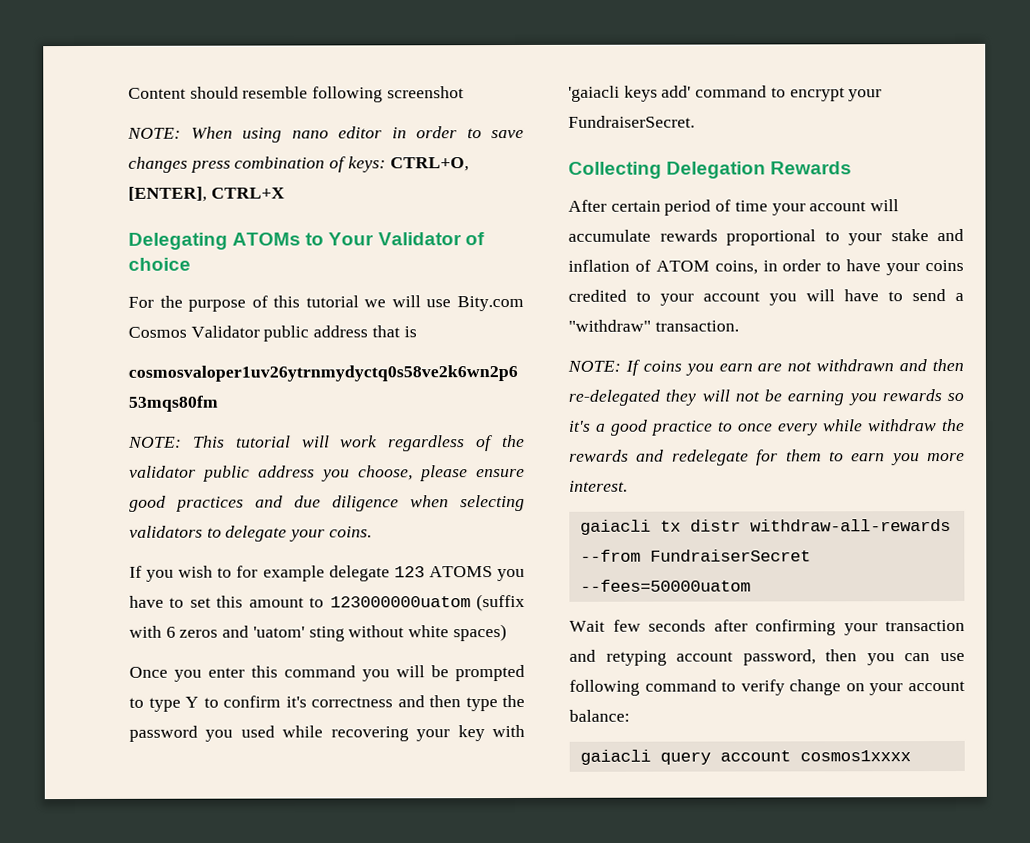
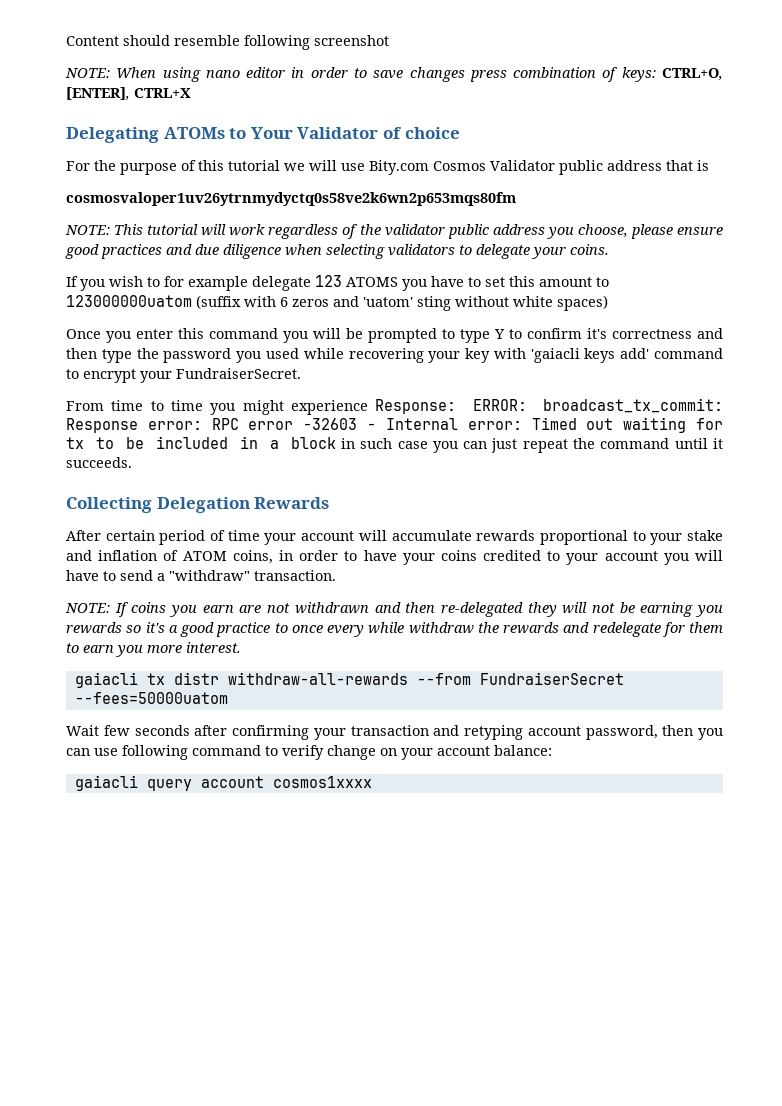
+ From time to time you might experience Response: ERROR: broadcast_tx_commit: Response error: RPC error -32603 - Internal error: Timed out waiting for tx to be included in a block in such case you can just repeat the command until it succeeds.

